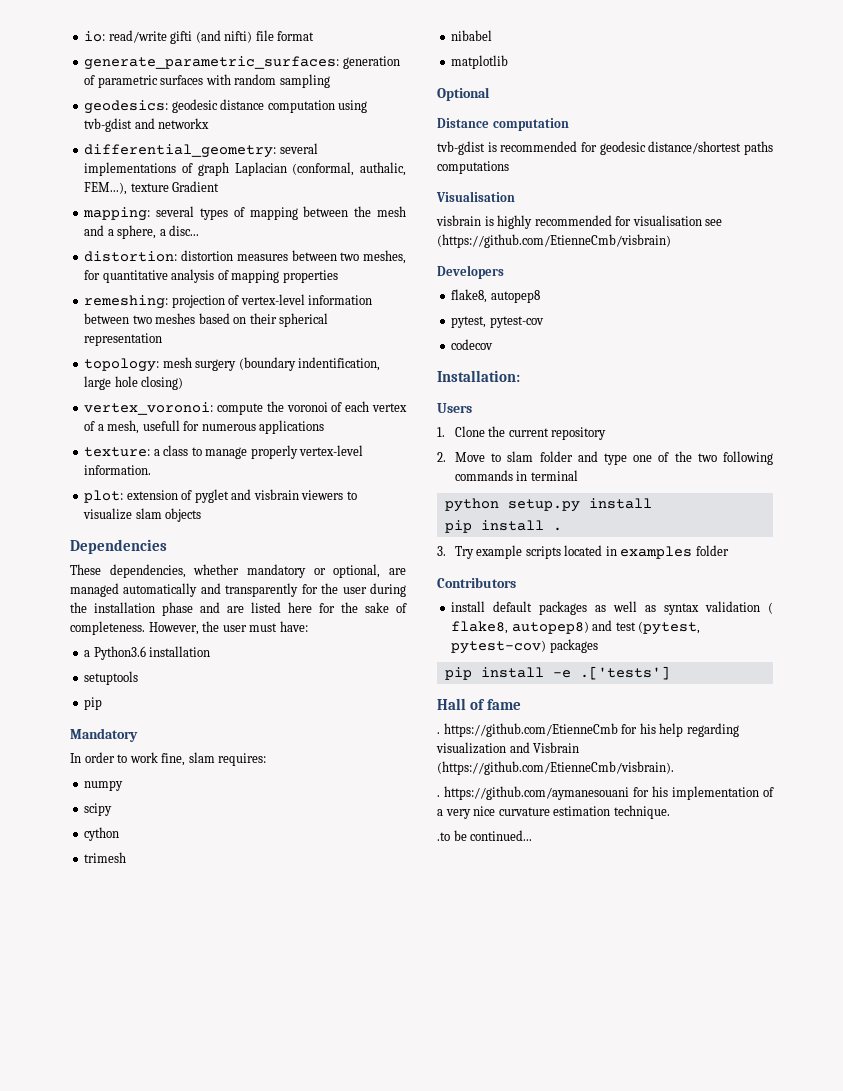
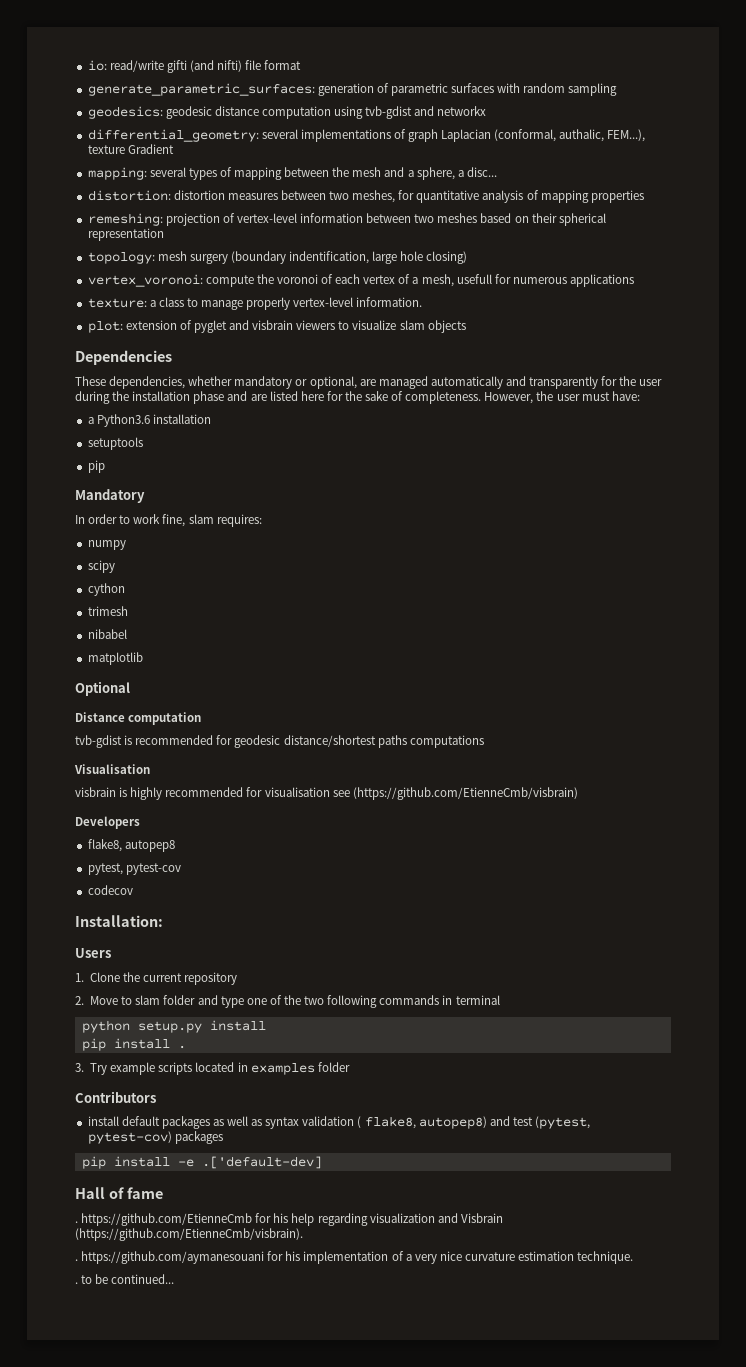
- pip install -e .['tests']
+ pip install -e .['default-dev]
- .to be continued...
+ . to be continued...

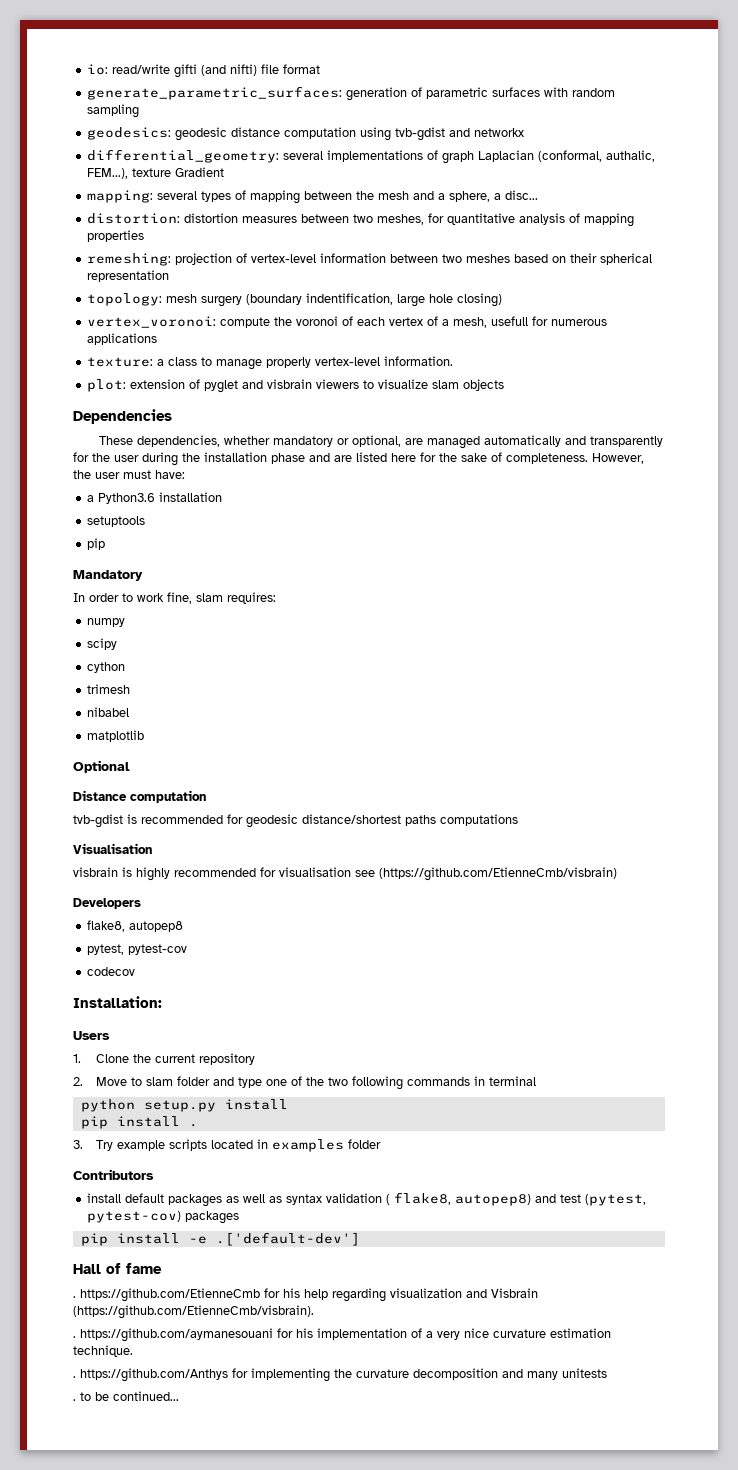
- pip install -e .['default-dev]
+ pip install -e .['default-dev']
+ . https://github.com/Anthys for implementing the curvature decomposition and many unitests

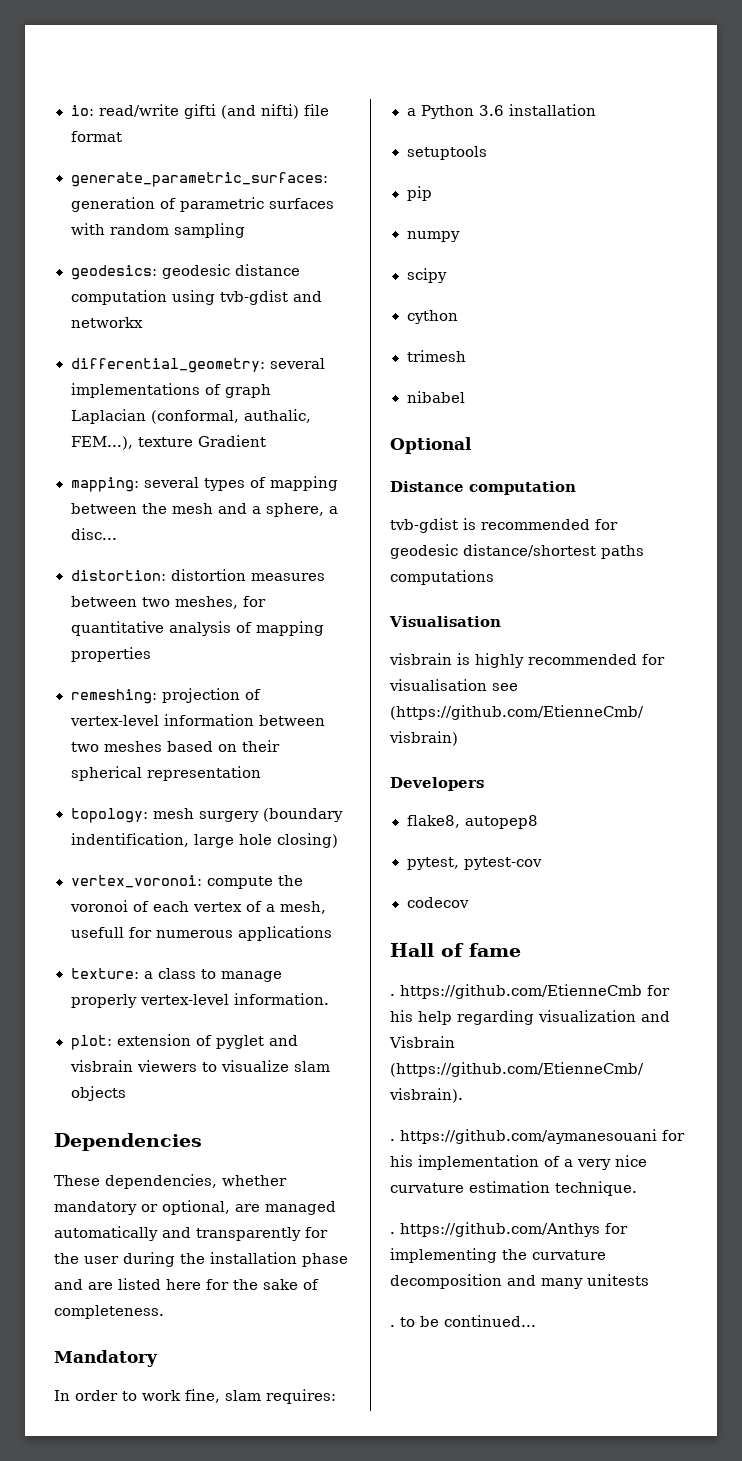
- However, the user must have:
- a Python3.6 installation
- setuptools
- pip
+ a Python 3.6 installation
+ setuptools
+ pip
- matplotlib
- Installation:
- Users
- 1. Clone the current repository
- 2. Move to slam folder and type one of the two following commands in terminal
- python setup.py install
- pip install .
- 3. Try example scripts located in examples folder
- Contributors
- install default packages as well as syntax validation ( flake8, autopep8) and test (pytest, pytest-cov) packages
- pip install -e .['default-dev']

